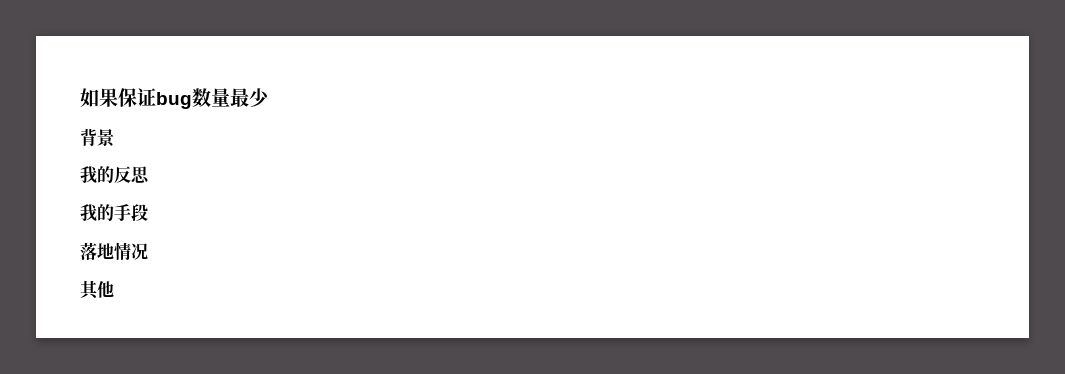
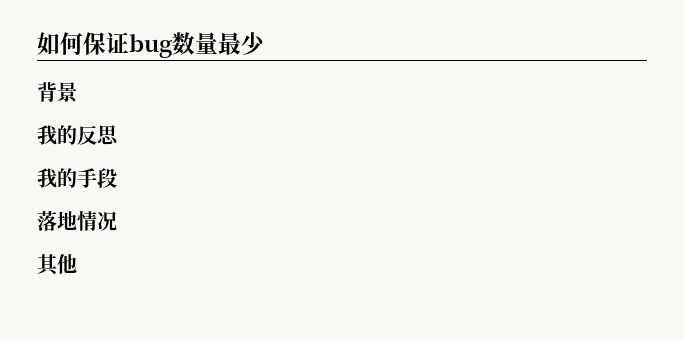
- 如果保证bug数量最少
+ 如何保证bug数量最少

